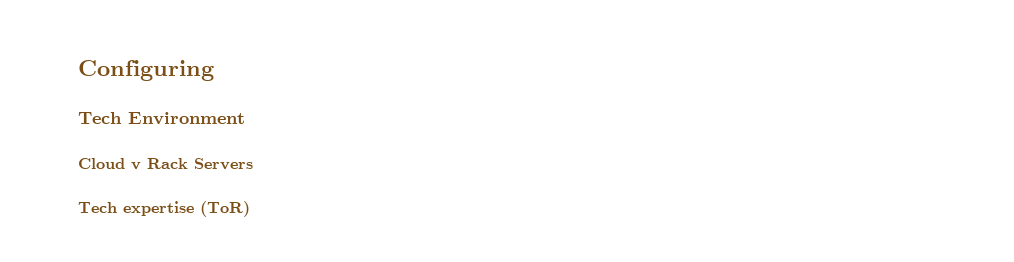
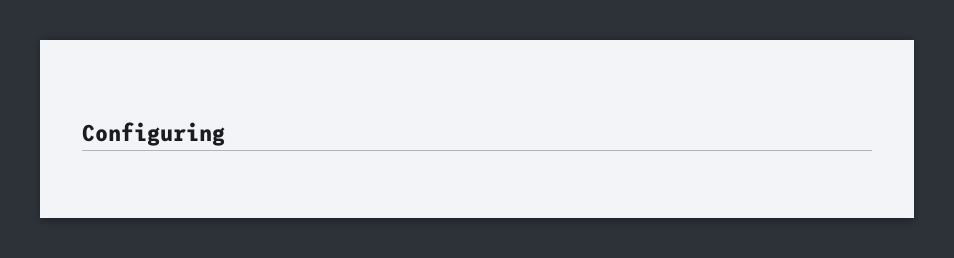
- Tech Environment
- Cloud v Rack Servers
- Tech expertise (ToR)

